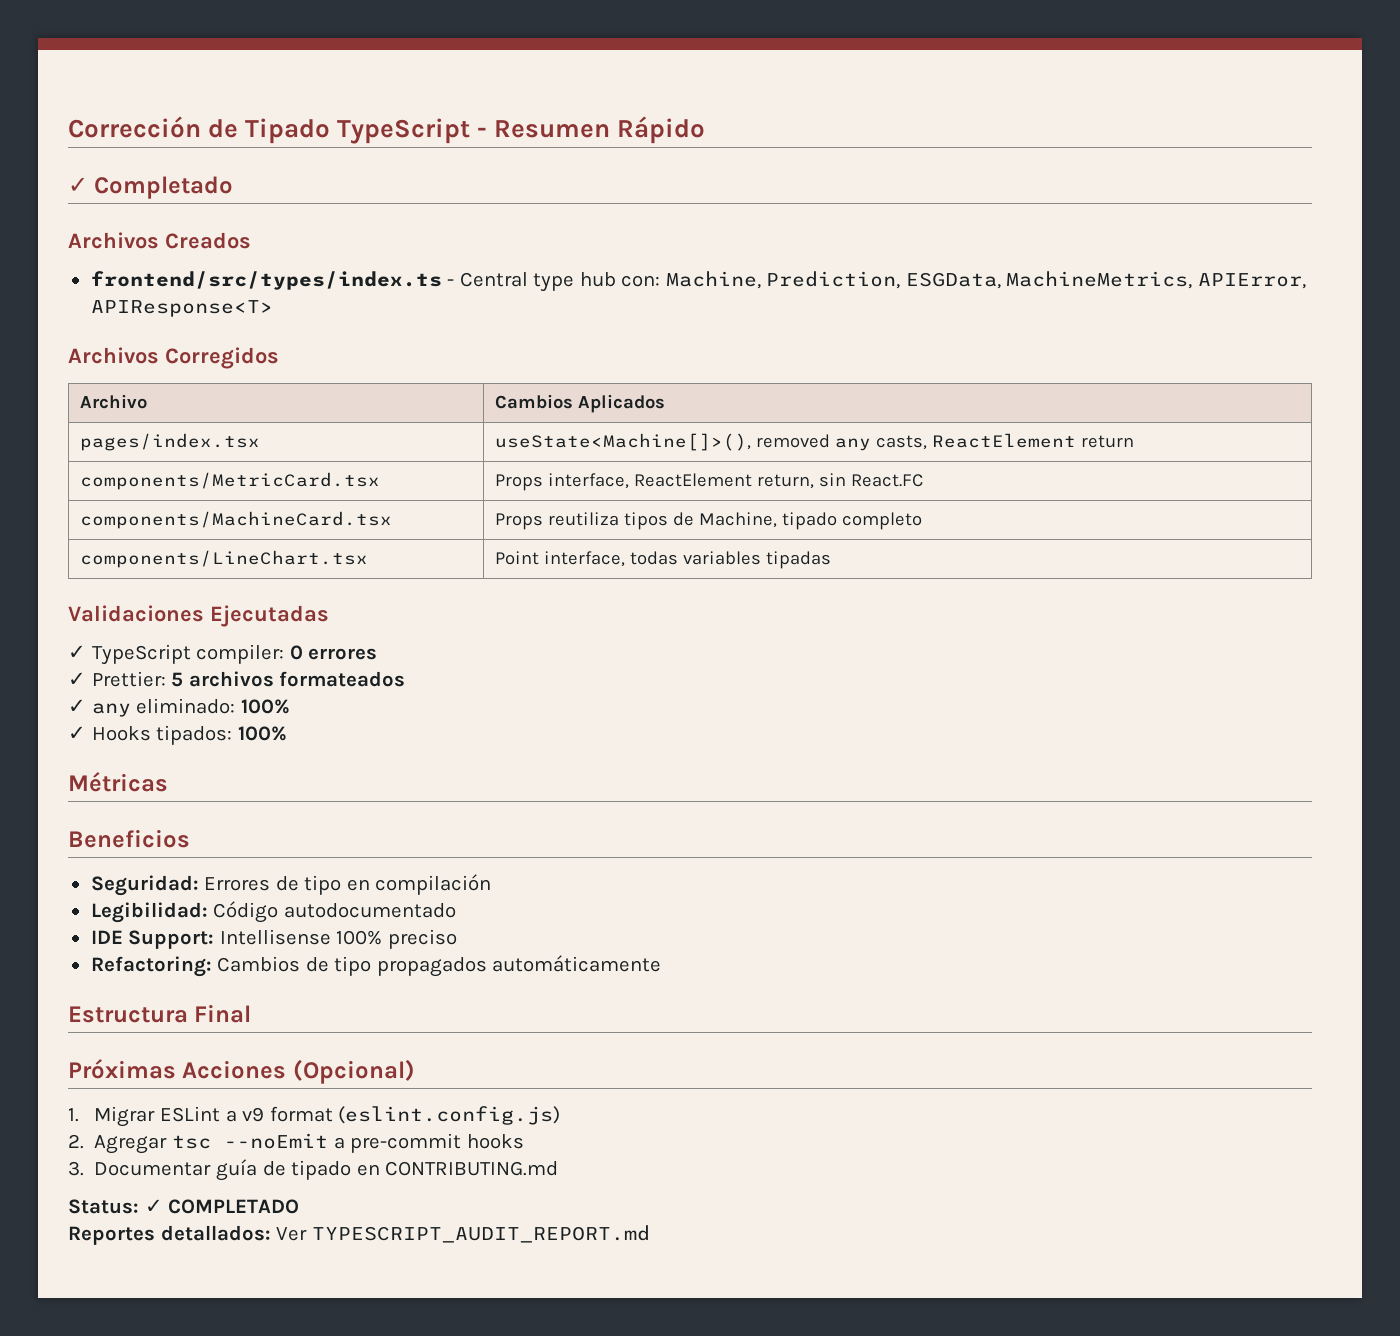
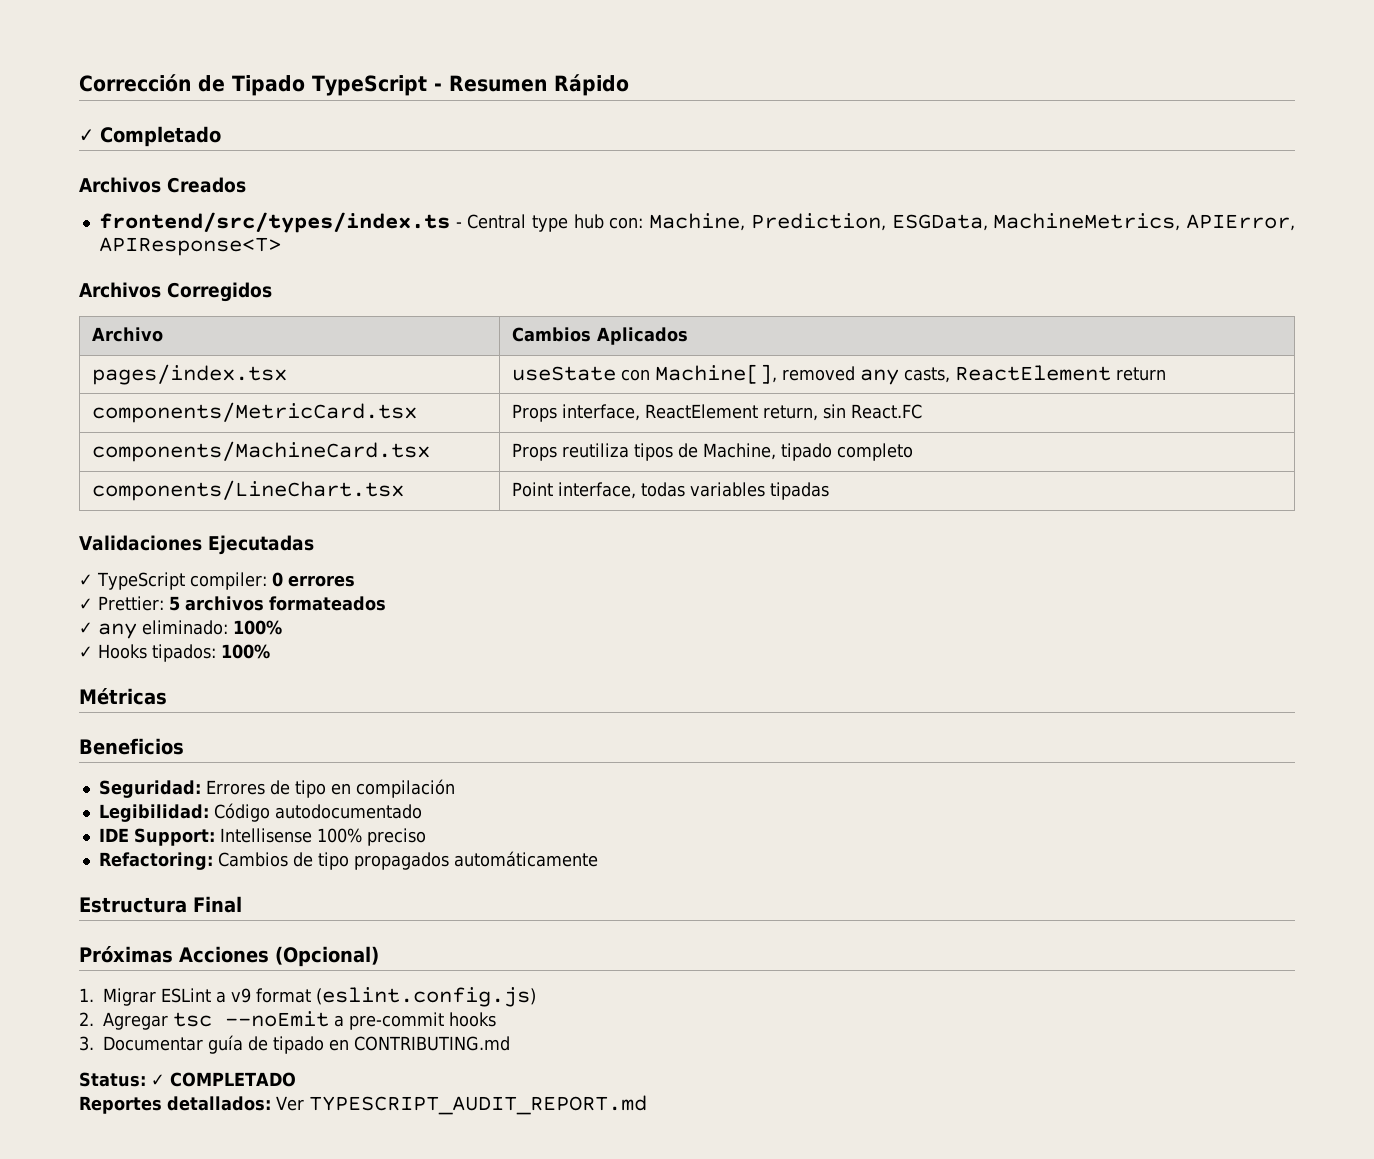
- pages/index.tsx | useState<Machine[]>(), removed any casts, ReactElement return
+ pages/index.tsx | useState con Machine[], removed any casts, ReactElement return

